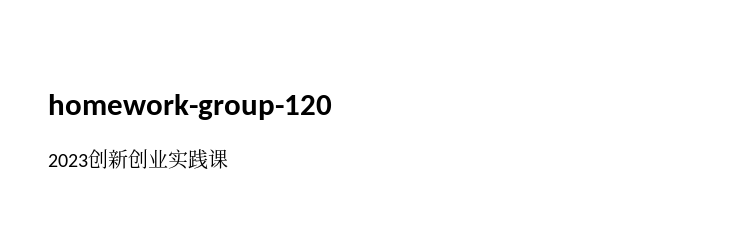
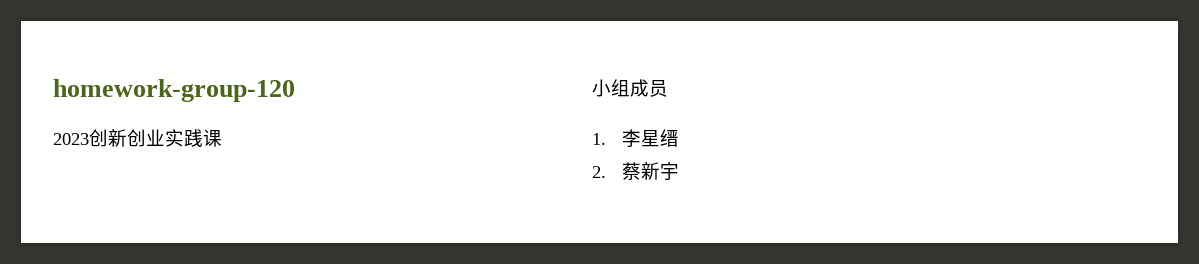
+ 小组成员
+ 1.李星缙
+ 2.蔡新宇

